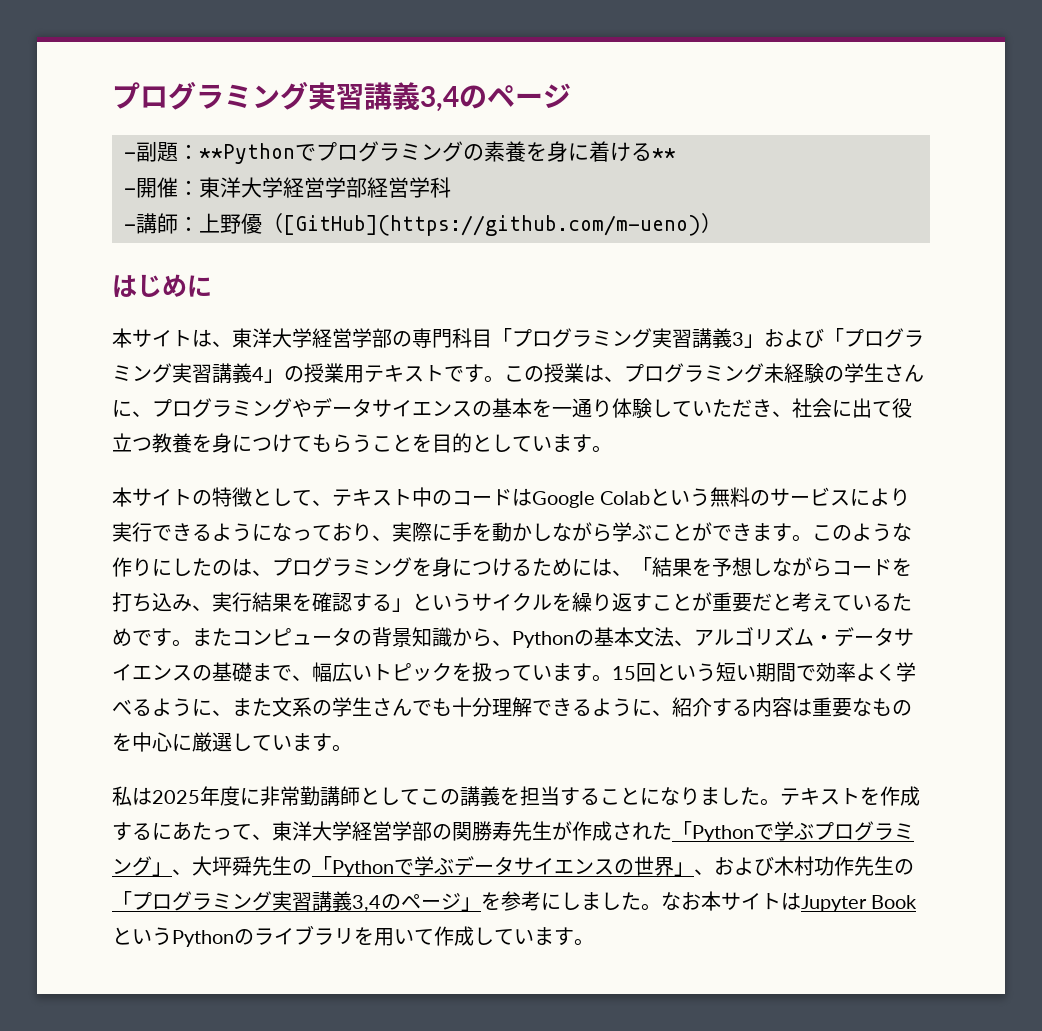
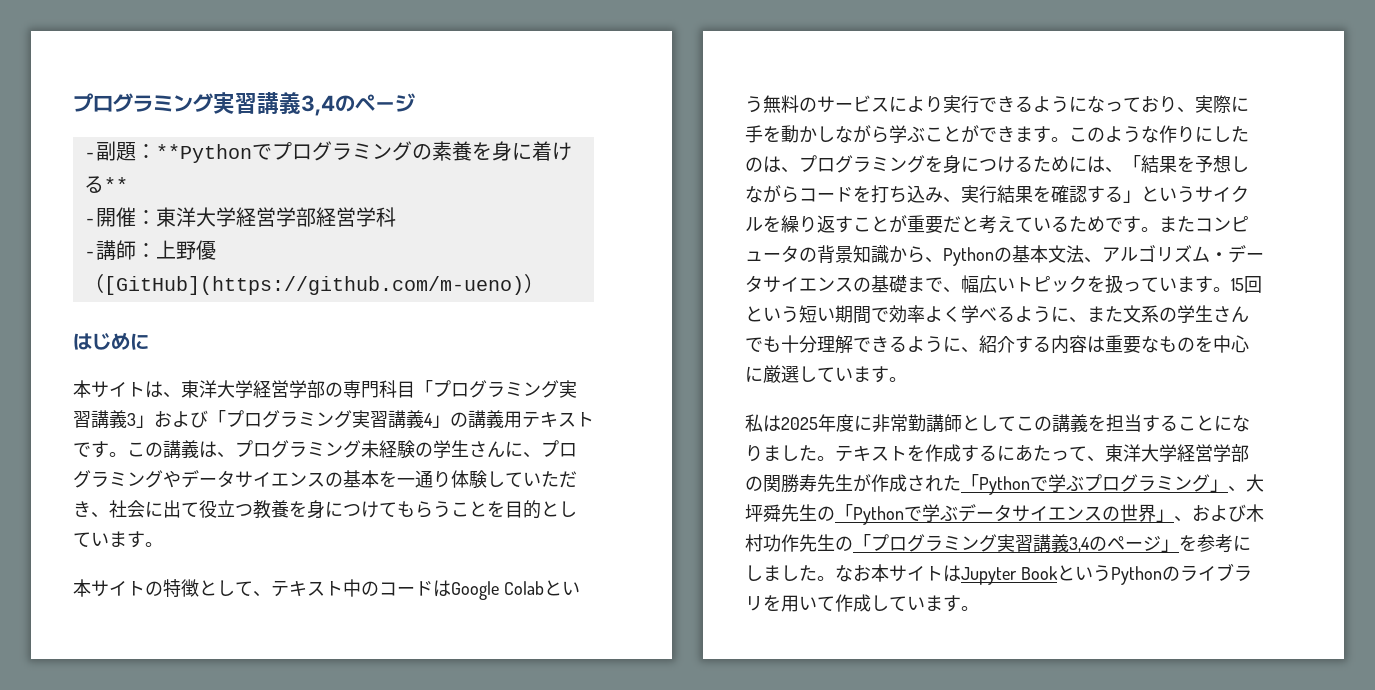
- 本サイトは、東洋大学経営学部の専門科目「プログラミング実習講義3」および「プログラミング実習講義4」の授業用テキストです。
+ 本サイトは、東洋大学経営学部の専門科目「プログラミング実習講義3」および「プログラミング実習講義4」の講義用テキストです。
- この授業は、プログラミング未経験の学生さんに、プログラミングやデータサイエンスの基本を一通り体験していただき、社会に出て役立つ教養を身につけてもらうことを目的としています。
+ この講義は、プログラミング未経験の学生さんに、プログラミングやデータサイエンスの基本を一通り体験していただき、社会に出て役立つ教養を身につけてもらうことを目的としています。

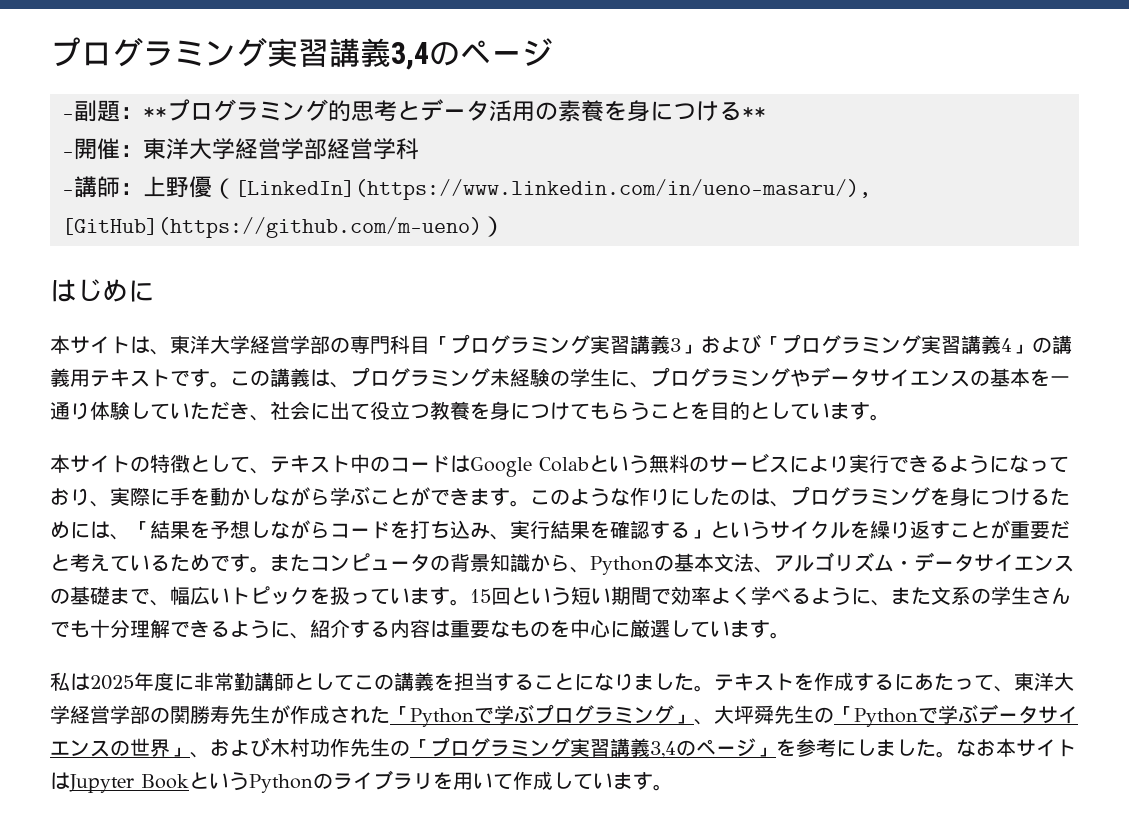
- -副題：**Pythonでプログラミングの素養を身に着ける**
+ -副題：**プログラミング的思考とデータ活用の素養を身につける**
- -講師：上野優（[GitHub](https://github.com/m-ueno)）
+ -講師：上野優（[LinkedIn](https://www.linkedin.com/in/ueno-masaru/), [GitHub](https://github.com/m-ueno)）
- この講義は、プログラミング未経験の学生さんに、プログラミングやデータサイエンスの基本を一通り体験していただき、社会に出て役立つ教養を身につけてもらうことを目的としています。
+ この講義は、プログラミング未経験の学生に、プログラミングやデータサイエンスの基本を一通り体験していただき、社会に出て役立つ教養を身につけてもらうことを目的としています。

